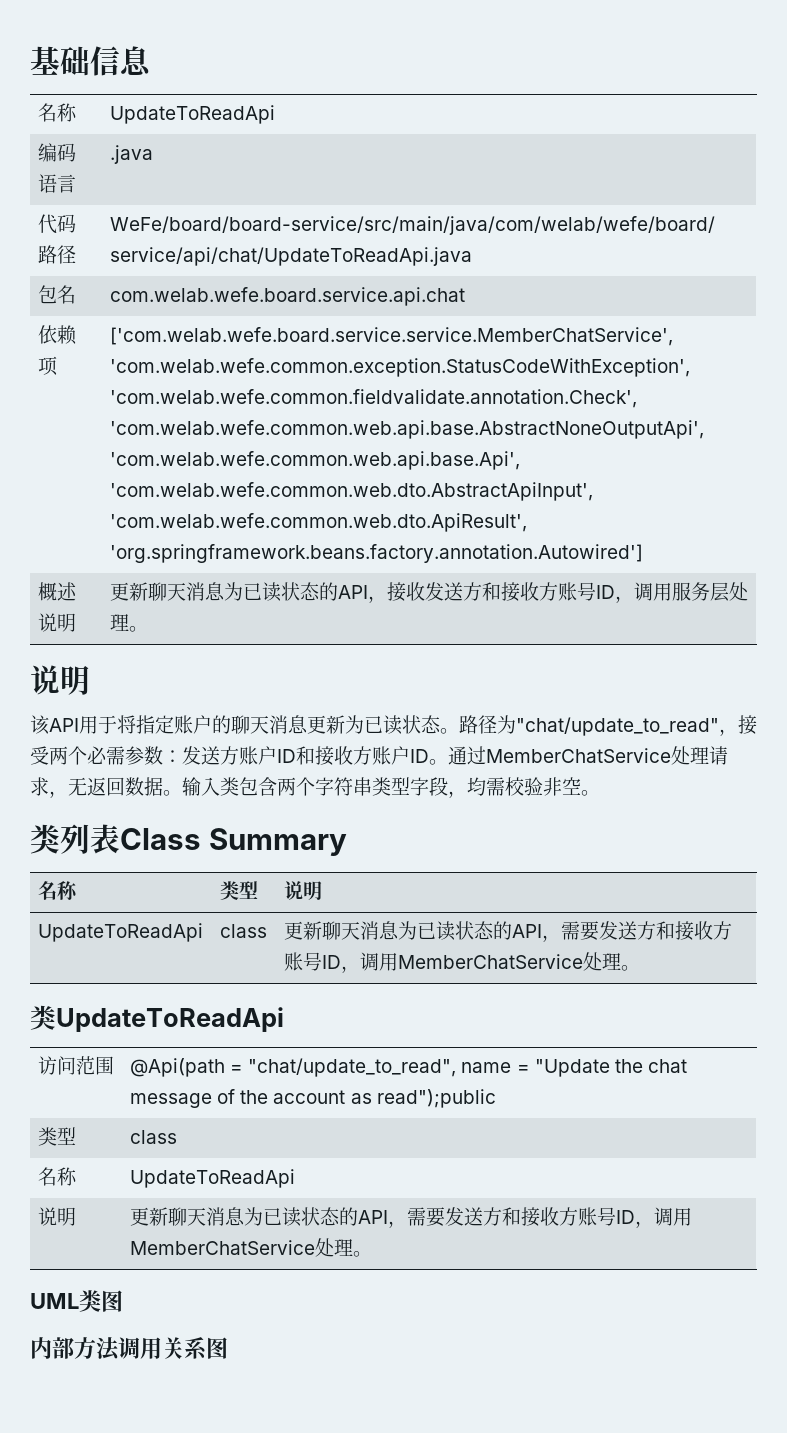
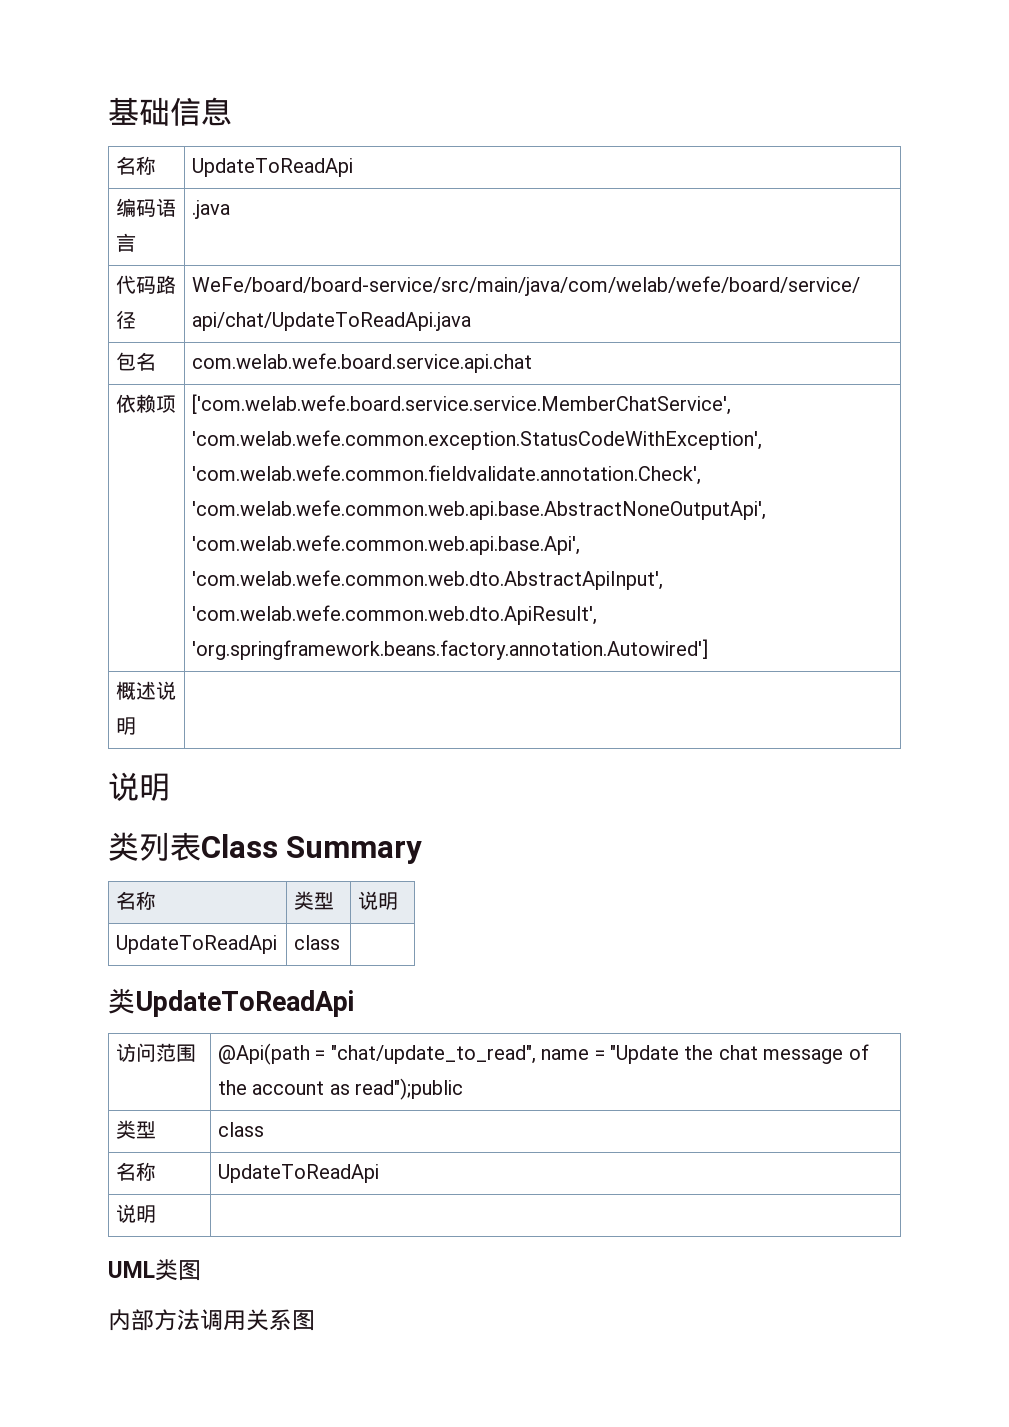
- 概述说明 | 更新聊天消息为已读状态的API，接收发送方和接收方账号ID，调用服务层处理。
+ 概述说明 |
  说明
- 该API用于将指定账户的聊天消息更新为已读状态。路径为"chat/update_to_read"，接受两个必需参数：发送方账户ID和接收方账户ID。通过MemberChatService处理请求，无返回数据。输入类包含两个字符串类型字段，均需校验非空。
- UpdateToReadApi | class | 更新聊天消息为已读状态的API，需要发送方和接收方账号ID，调用MemberChatService处理。
+ UpdateToReadApi | class |
  类型 | class
  名称 | UpdateToReadApi
- 说明 | 更新聊天消息为已读状态的API，需要发送方和接收方账号ID，调用MemberChatService处理。
+ 说明 |

